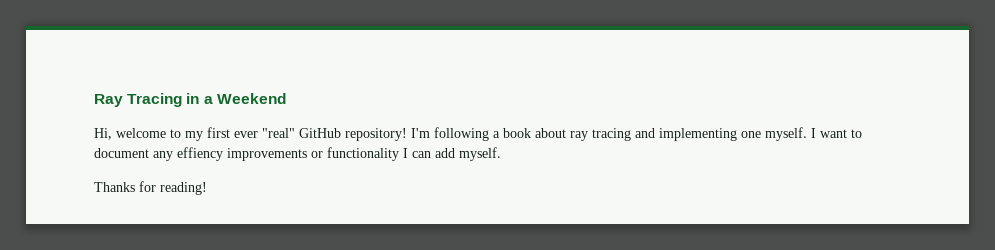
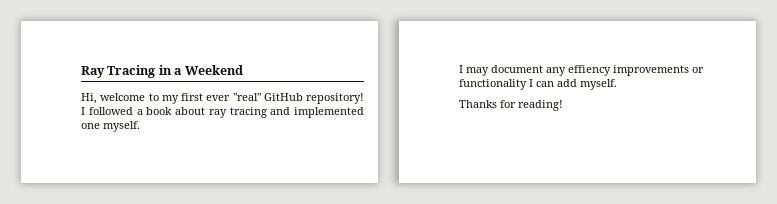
- I'm following a book about ray tracing and implementing one myself. I want to document any effiency improvements or functionality I can add myself.
+ I followed a book about ray tracing and implemented one myself.
+ I may document any effiency improvements or functionality I can add myself.

